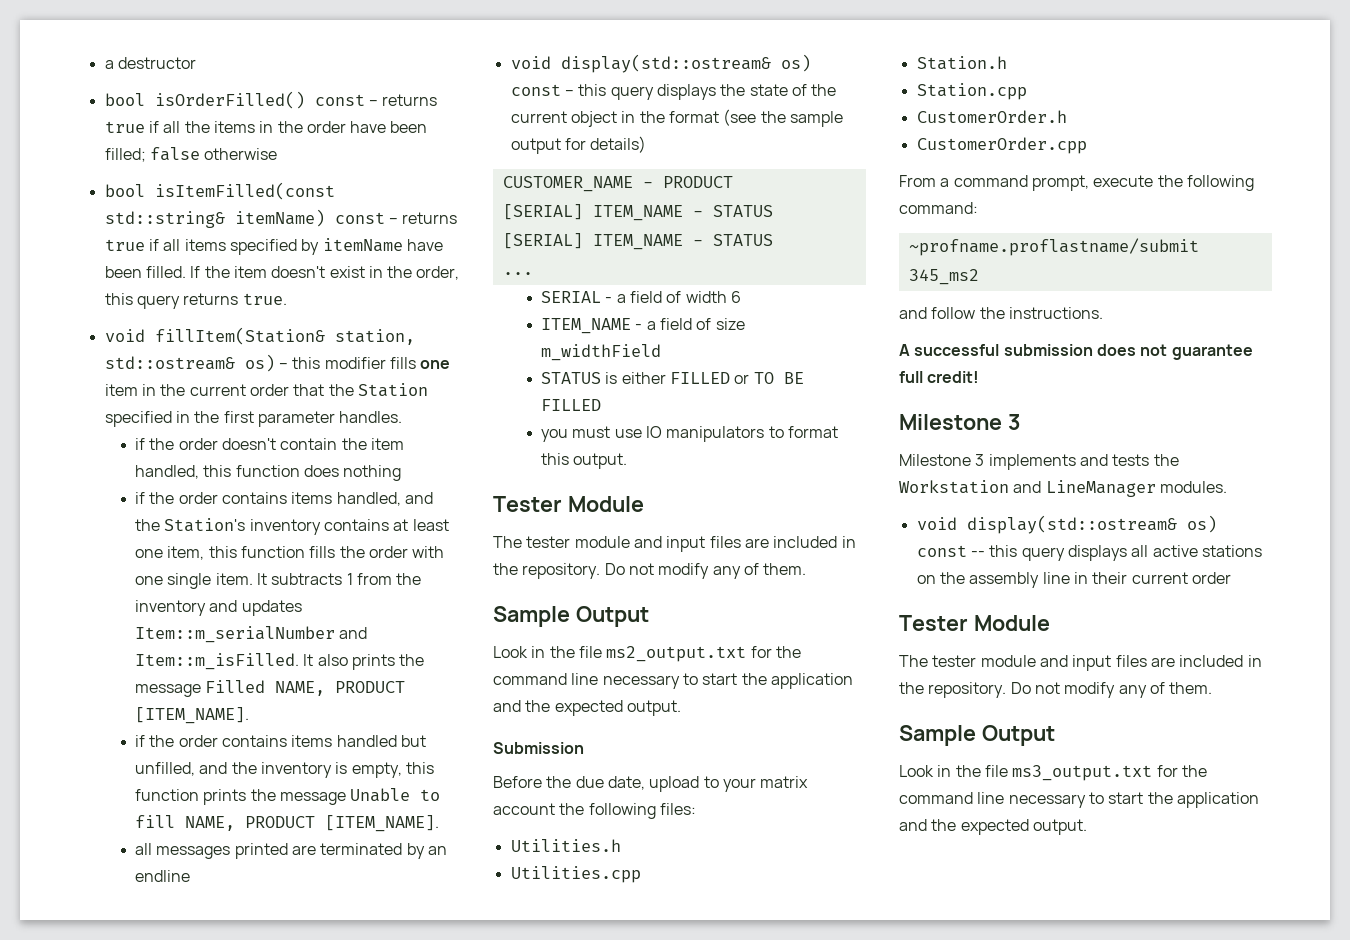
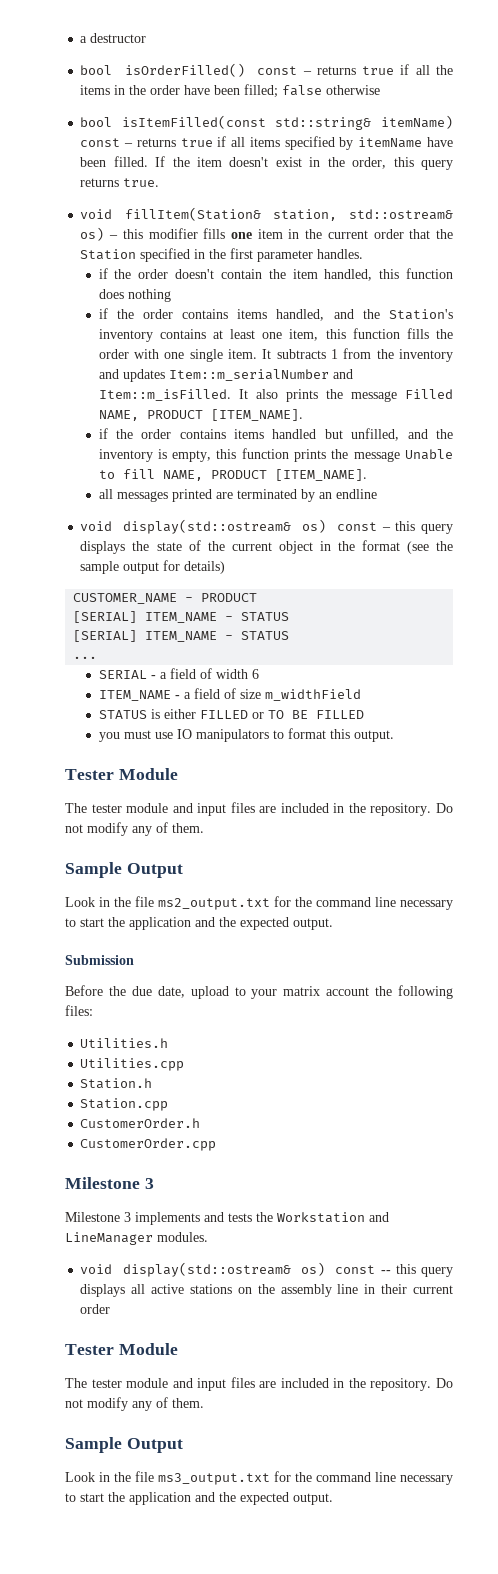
- From a command prompt, execute the following command:
- ~profname.proflastname/submit 345_ms2
- and follow the instructions.
- A successful submission does not guarantee full credit!

